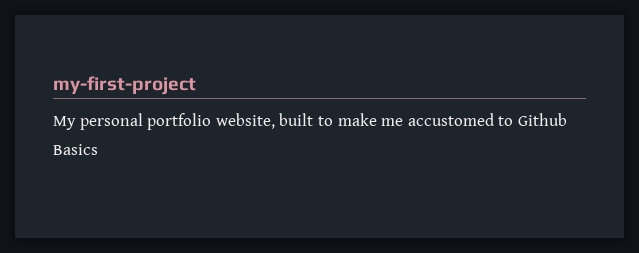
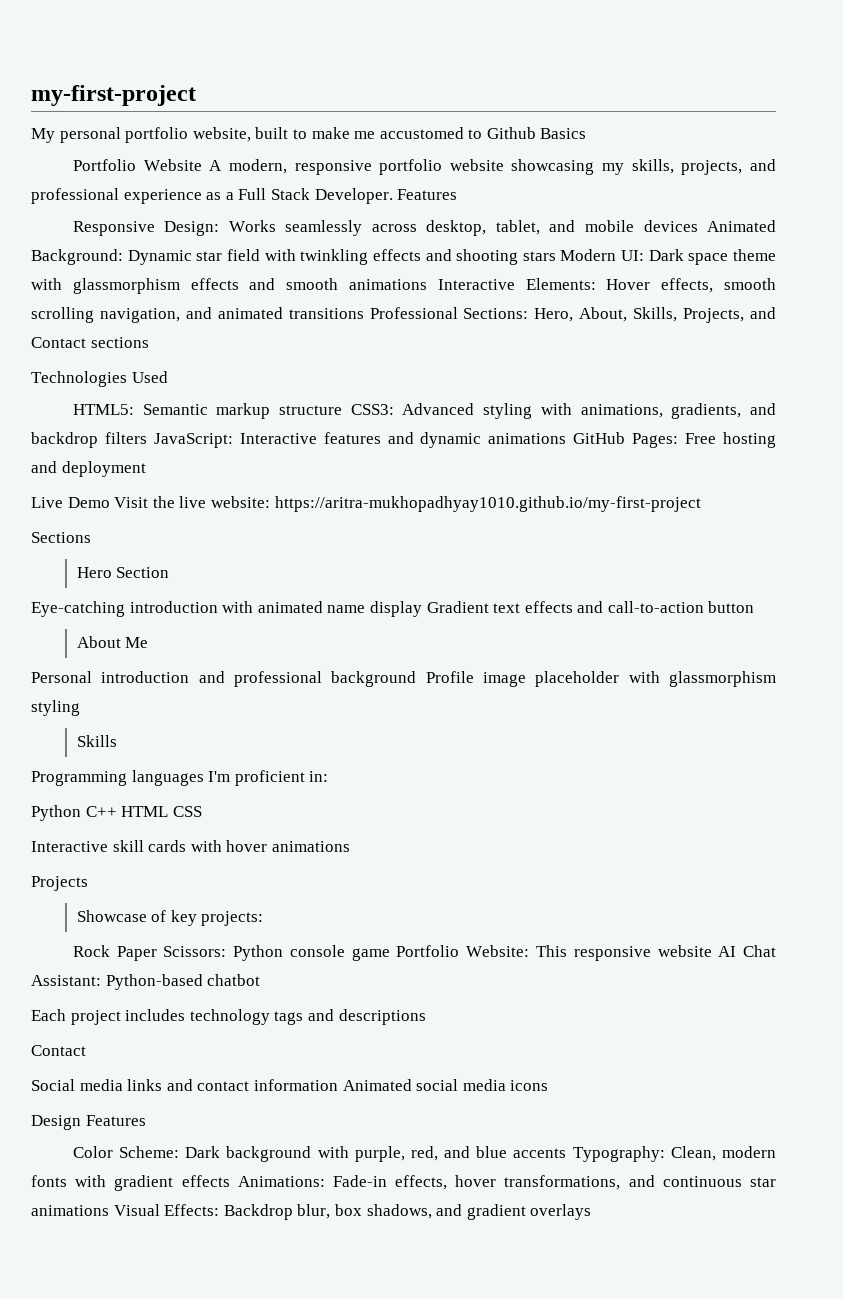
+ Portfolio Website A modern, responsive portfolio website showcasing my skills, projects, and professional experience as a Full Stack Developer. Features
+ Responsive Design: Works seamlessly across desktop, tablet, and mobile devices Animated Background: Dynamic star field with twinkling effects and shooting stars Modern UI: Dark space theme with glassmorphism effects and smooth animations Interactive Elements: Hover effects, smooth scrolling navigation, and animated transitions Professional Sections: Hero, About, Skills, Projects, and Contact sections
+ Technologies Used
+ HTML5: Semantic markup structure CSS3: Advanced styling with animations, gradients, and backdrop filters JavaScript: Interactive features and dynamic animations GitHub Pages: Free hosting and deployment
+ Live Demo Visit the live website: https://aritra-mukhopadhyay1010.github.io/my-first-project
+ Sections
+ Hero Section
+ Eye-catching introduction with animated name display Gradient text effects and call-to-action button
+ About Me
+ Personal introduction and professional background Profile image placeholder with glassmorphism styling
+ Skills
+ Programming languages I'm proficient in:
+ Python C++ HTML CSS
+ Interactive skill cards with hover animations
+ Projects
+ Showcase of key projects:
+ Rock Paper Scissors: Python console game Portfolio Website: This responsive website AI Chat Assistant: Python-based chatbot
+ Each project includes technology tags and descriptions
+ Contact
+ Social media links and contact information Animated social media icons
+ Design Features
+ Color Scheme: Dark background with purple, red, and blue accents Typography: Clean, modern fonts with gradient effects Animations: Fade-in effects, hover transformations, and continuous star animations Visual Effects: Backdrop blur, box shadows, and gradient overlays

